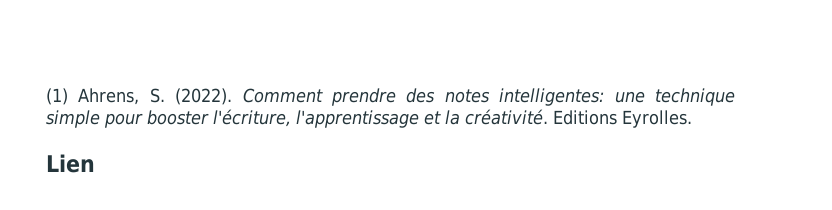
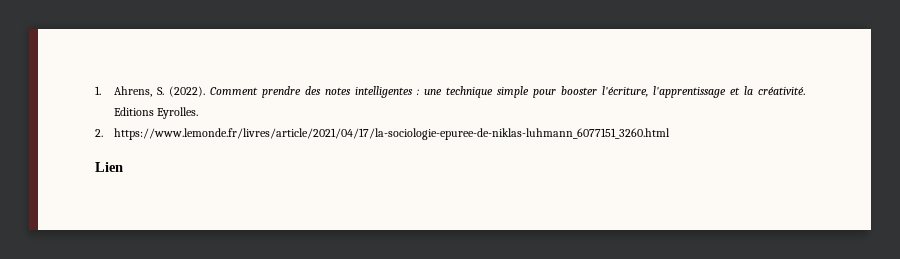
- (1) Ahrens, S. (2022).
+ 1. Ahrens, S. (2022).
- Comment prendre des notes intelligentes: une technique simple pour booster l'écriture, l'apprentissage et la créativité.
+ Comment prendre des notes intelligentes : une technique simple pour booster l'écriture, l'apprentissage et la créativité.
+ 2. https://www.lemonde.fr/livres/article/2021/04/17/la-sociologie-epuree-de-niklas-luhmann_6077151_3260.html

